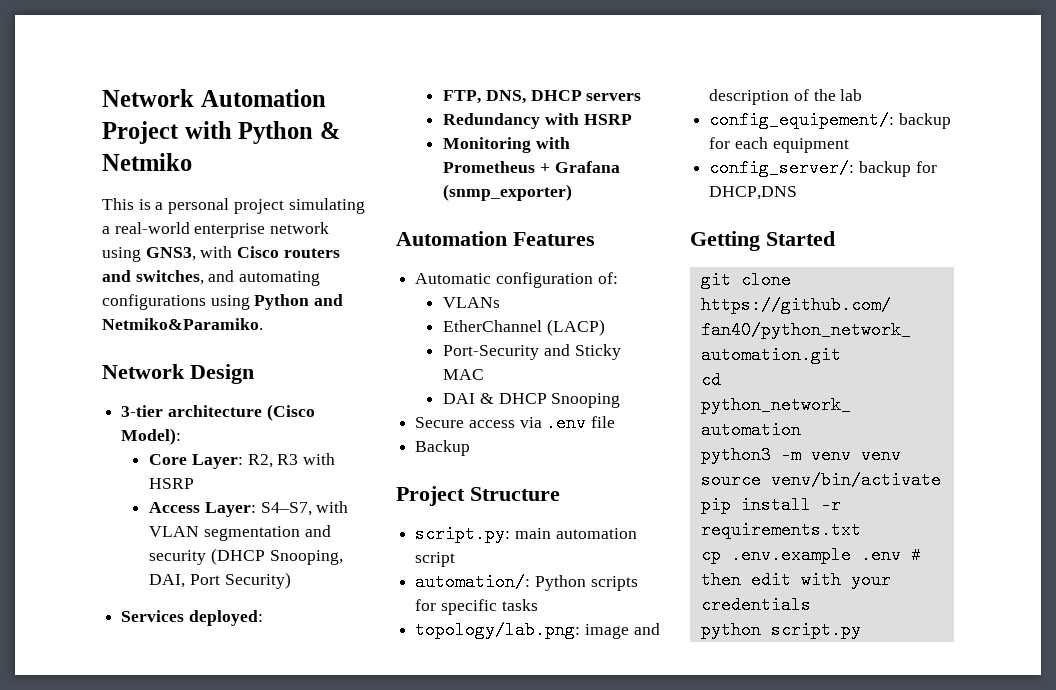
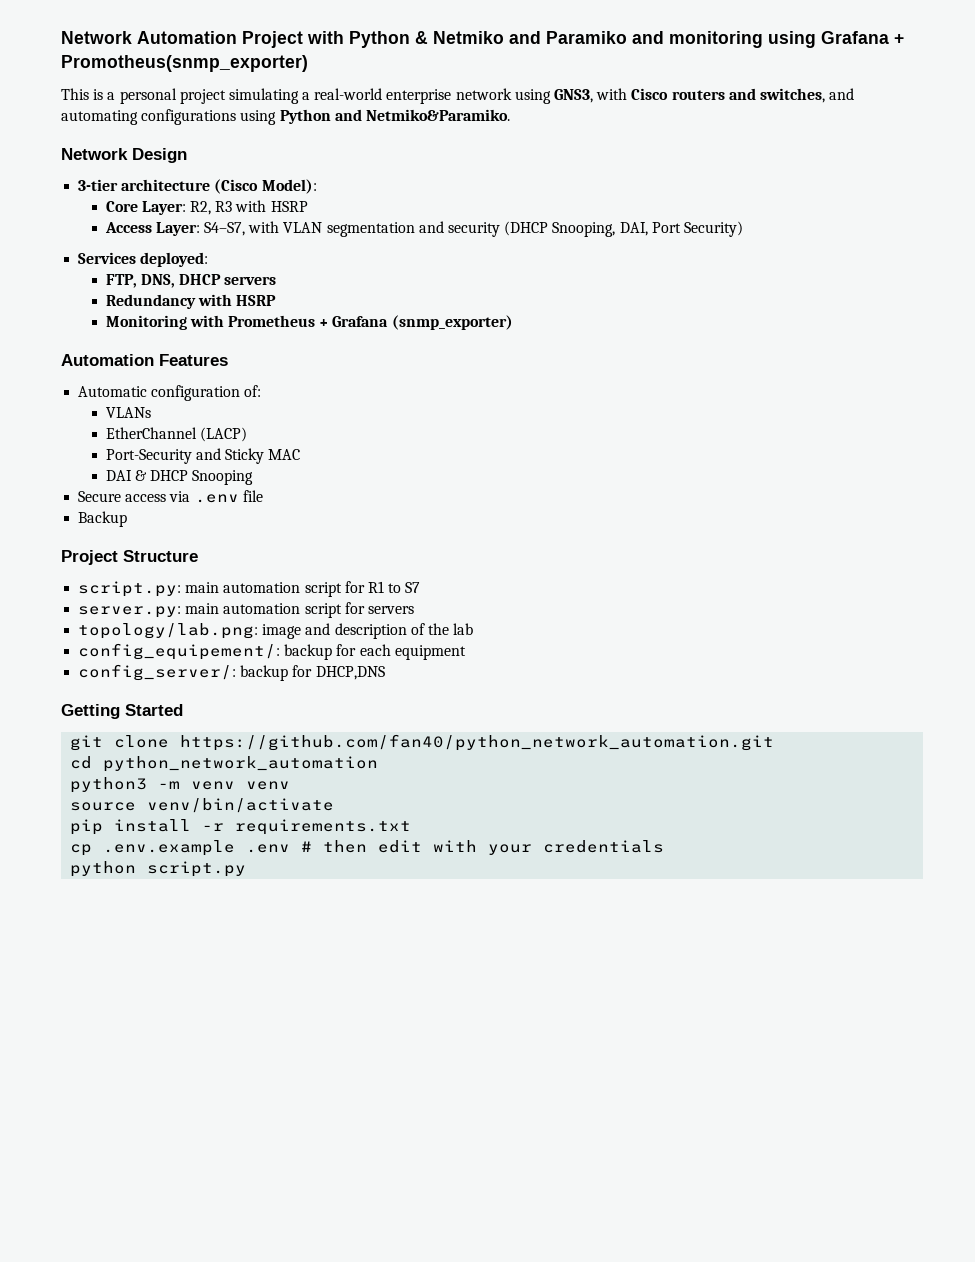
- Network Automation Project with Python & Netmiko
+ Network Automation Project with Python & Netmiko and Paramiko and monitoring using Grafana + Promotheus(snmp_exporter)
- script.py: main automation script
- automation/: Python scripts for specific tasks
+ script.py: main automation script for R1 to S7
+ server.py: main automation script for servers

